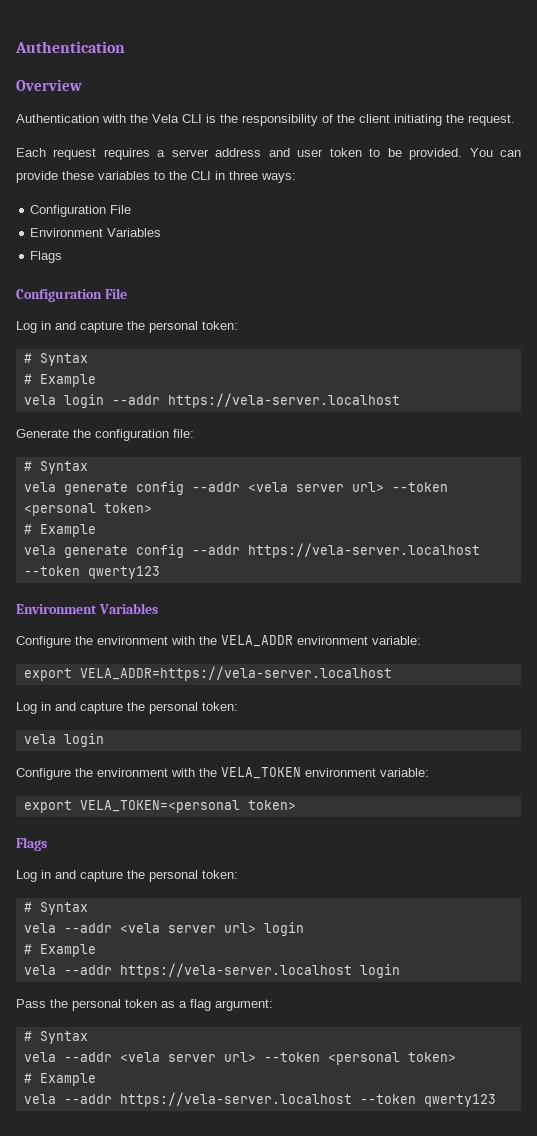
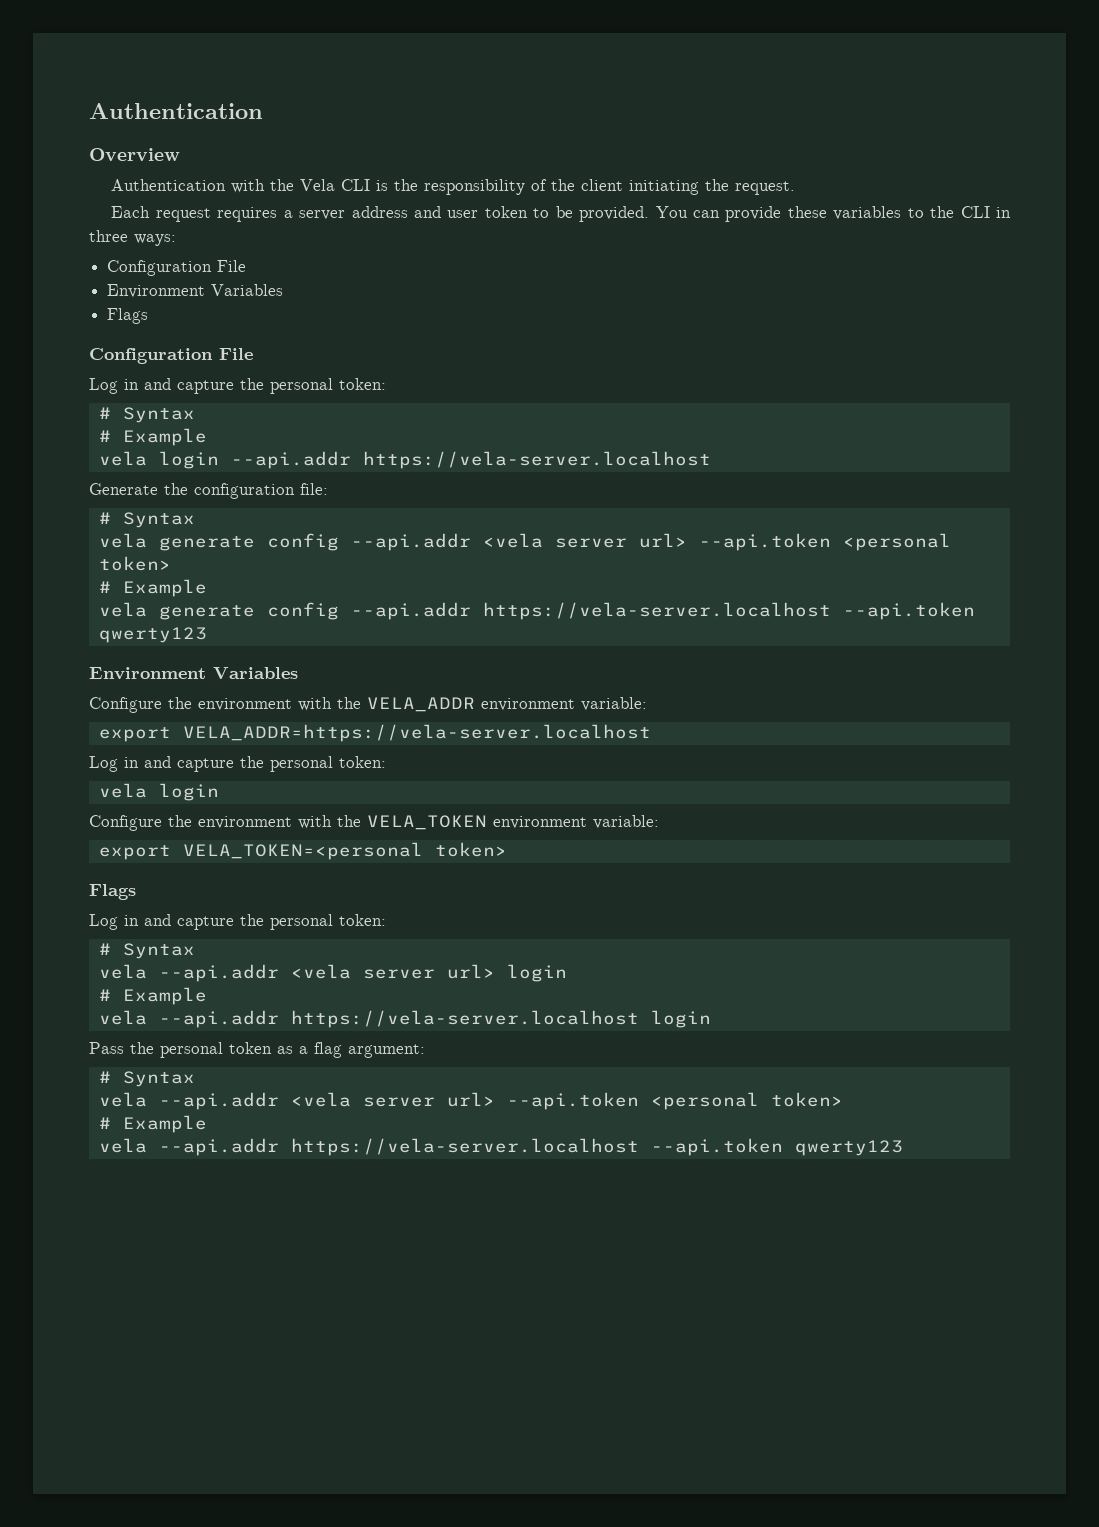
- vela login --addr https://vela-server.localhost
+ vela login --api.addr https://vela-server.localhost
- vela generate config --addr <vela server url> --token <personal token>
+ vela generate config --api.addr <vela server url> --api.token <personal token>
- vela generate config --addr https://vela-server.localhost --token qwerty123
+ vela generate config --api.addr https://vela-server.localhost --api.token qwerty123
- vela --addr <vela server url> login
+ vela --api.addr <vela server url> login
- vela --addr https://vela-server.localhost login
+ vela --api.addr https://vela-server.localhost login
- vela --addr <vela server url> --token <personal token>
+ vela --api.addr <vela server url> --api.token <personal token>
  # Example
- vela --addr https://vela-server.localhost --token qwerty123
+ vela --api.addr https://vela-server.localhost --api.token qwerty123

